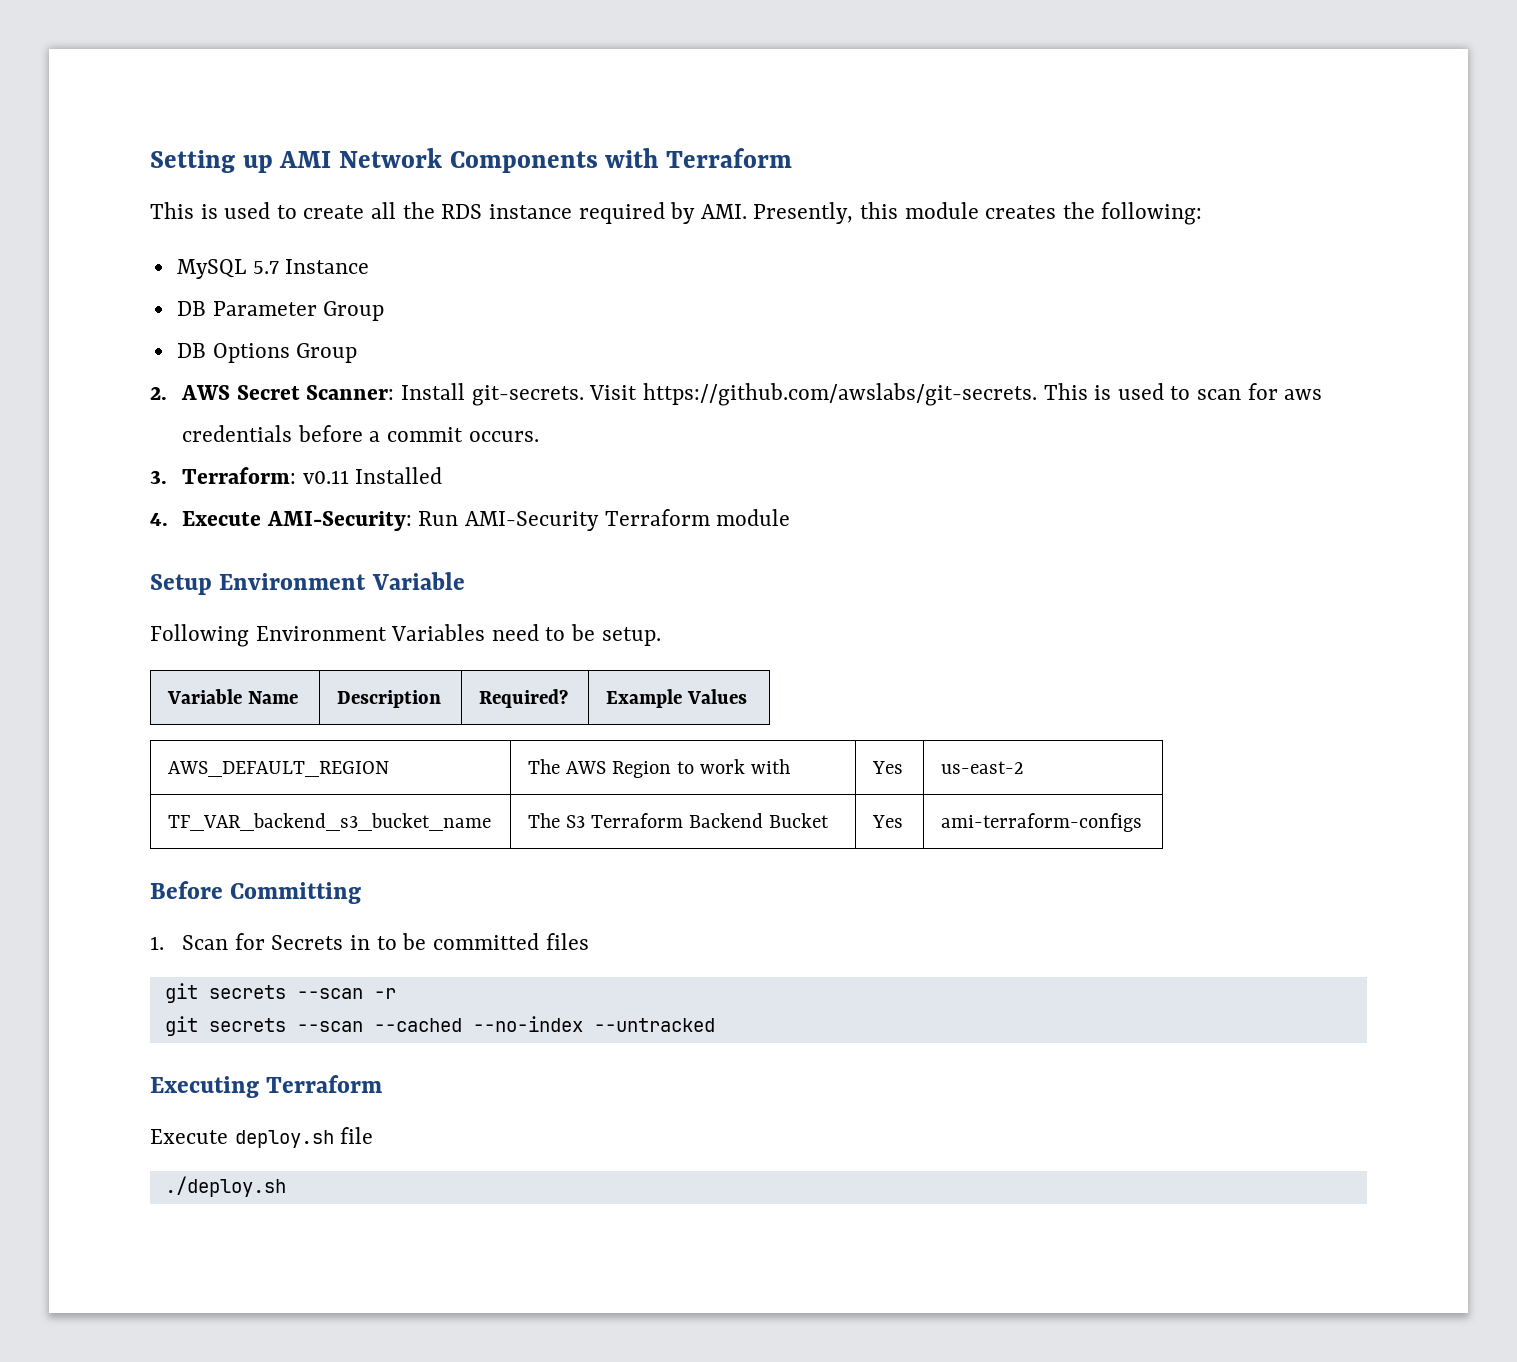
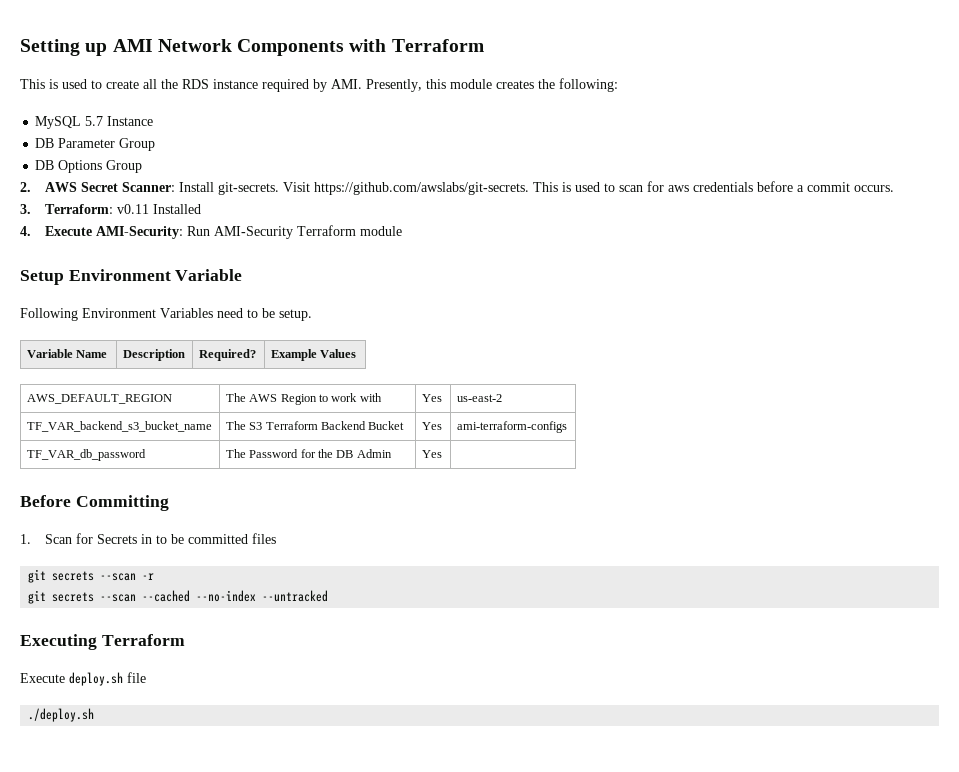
+ TF_VAR_db_password | The Password for the DB Admin | Yes |

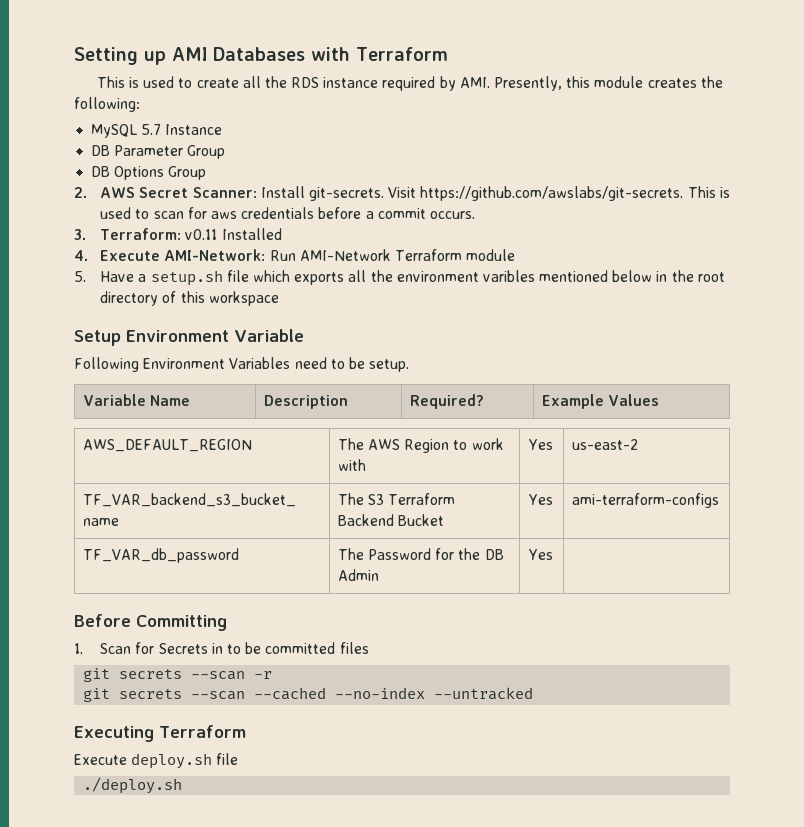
- Setting up AMI Network Components with Terraform
+ Setting up AMI Databases with Terraform
- 4. Execute AMI-Security: Run AMI-Security Terraform module
+ 4. Execute AMI-Network: Run AMI-Network Terraform module
+ 5. Have a setup.sh file which exports all the environment varibles mentioned below in the root directory of this workspace

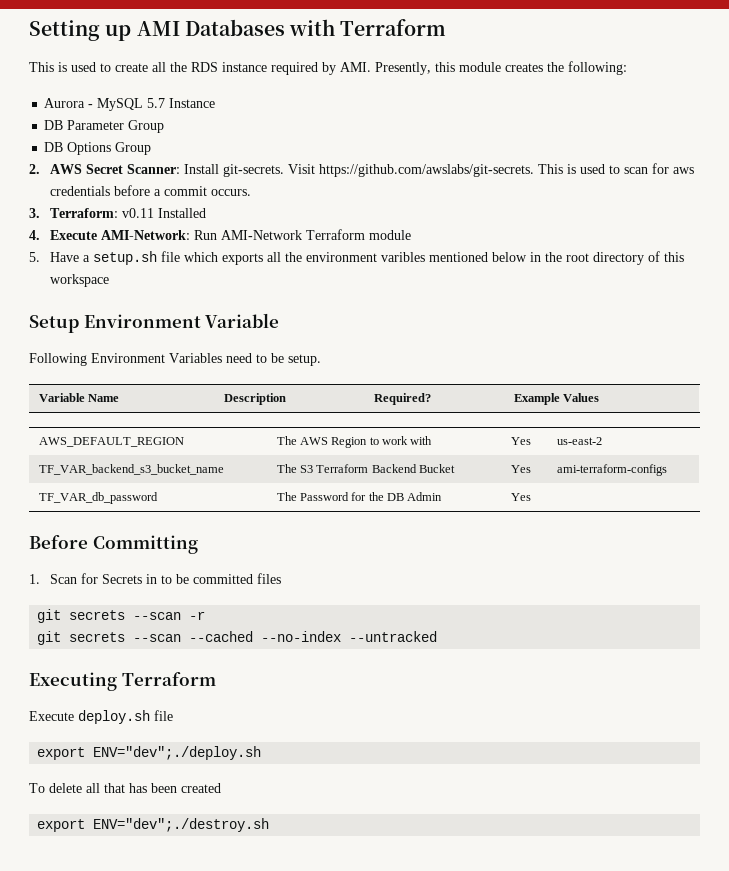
- MySQL 5.7 Instance
+ Aurora - MySQL 5.7 Instance
- ./deploy.sh
+ export ENV="dev";./deploy.sh
+ To delete all that has been created
+ export ENV="dev";./destroy.sh

